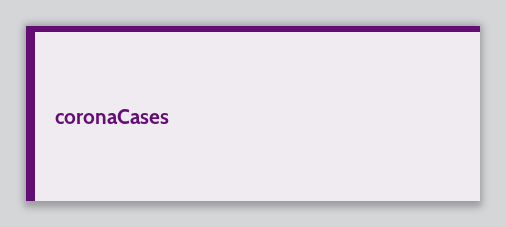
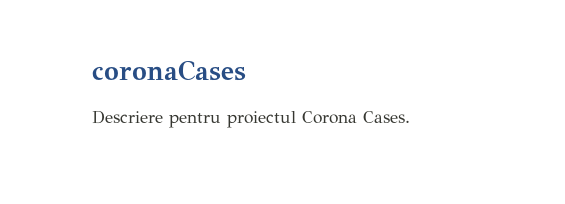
+ Descriere pentru proiectul Corona Cases.

